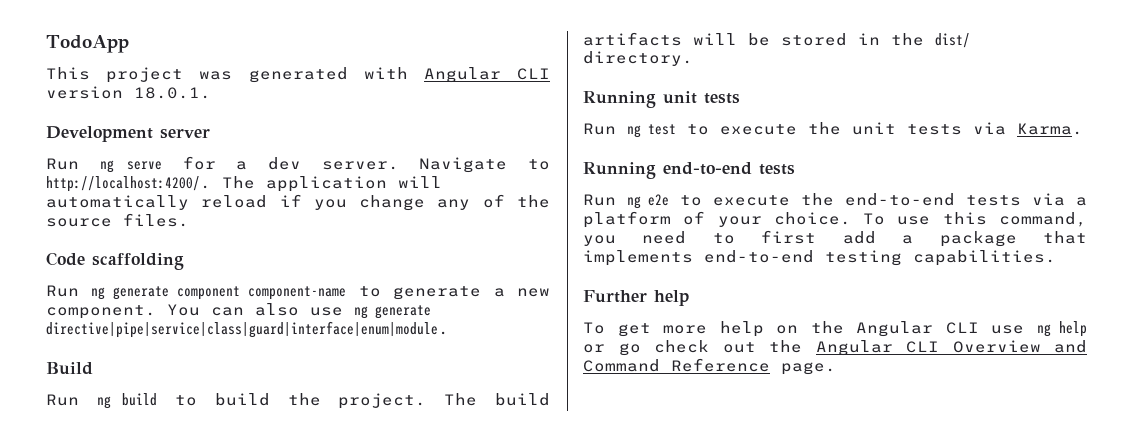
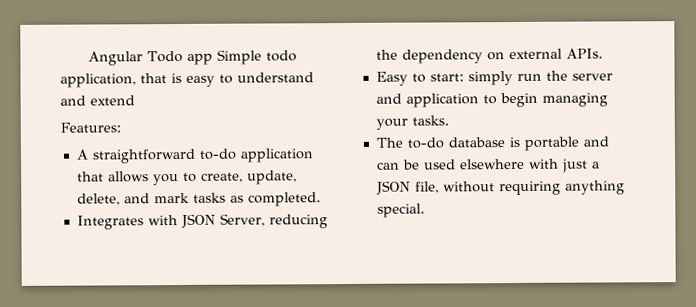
- TodoApp
- This project was generated with Angular CLI version 18.0.1.
- Development server
- Run ng serve for a dev server. Navigate to http://localhost:4200/. The application will automatically reload if you change any of the source files.
- Code scaffolding
- Run ng generate component component-name to generate a new component. You can also use ng generate directive|pipe|service|class|guard|interface|enum|module.
- Build
- Run ng build to build the project. The build artifacts will be stored in the dist/ directory.
- Running unit tests
- Run ng test to execute the unit tests via Karma.
- Running end-to-end tests
- Run ng e2e to execute the end-to-end tests via a platform of your choice. To use this command, you need to first add a package that implements end-to-end testing capabilities.
- Further help
- To get more help on the Angular CLI use ng help or go check out the Angular CLI Overview and Command Reference page.
+ Angular Todo app Simple todo application, that is easy to understand and extend
+ Features:
+ A straightforward to-do application that allows you to create, update, delete, and mark tasks as completed.
+ Integrates with JSON Server, reducing the dependency on external APIs.
+ Easy to start: simply run the server and application to begin managing your tasks.
+ The to-do database is portable and can be used elsewhere with just a JSON file, without requiring anything special.

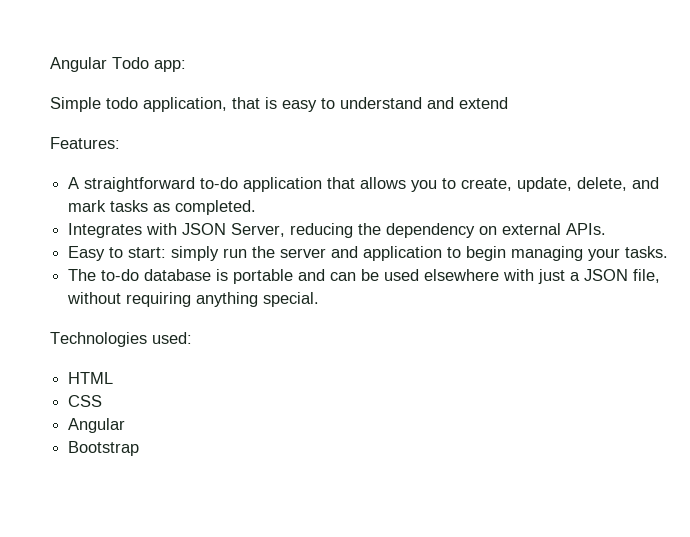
- Angular Todo app Simple todo application, that is easy to understand and extend
+ Angular Todo app:
+ Simple todo application, that is easy to understand and extend
+ Technologies used:
+ HTML
+ CSS
+ Angular
+ Bootstrap

